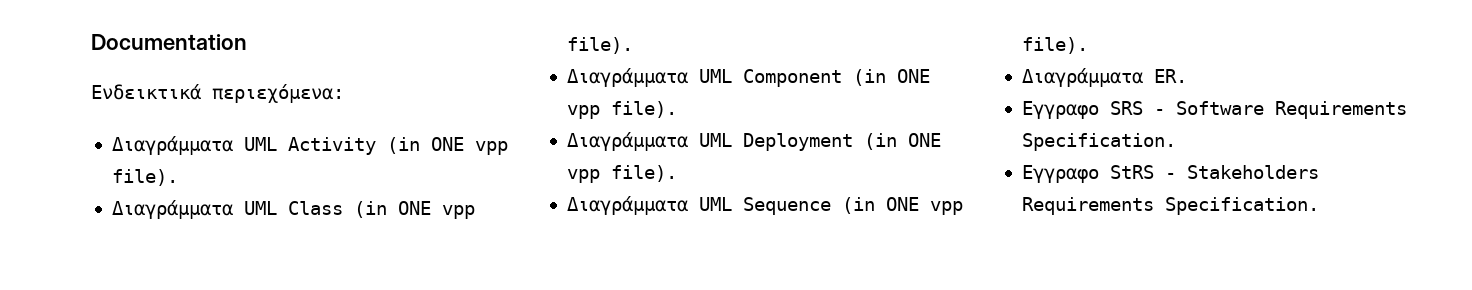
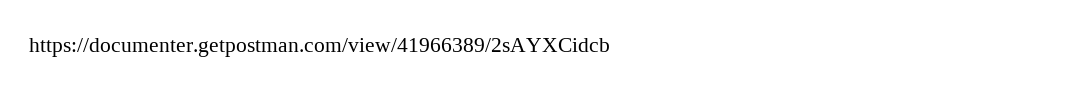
- Documentation
- Ενδεικτικά περιεχόμενα:
- Διαγράμματα UML Activity (in ONE vpp file).
- Διαγράμματα UML Class (in ONE vpp file).
- Διαγράμματα UML Component (in ONE vpp file).
- Διαγράμματα UML Deployment (in ONE vpp file).
- Διαγράμματα UML Sequence (in ONE vpp file).
- Διαγράμματα ER.
- Εγγραφο SRS - Software Requirements Specification.
- Εγγραφο StRS - Stakeholders Requirements Specification.
+ https://documenter.getpostman.com/view/41966389/2sAYXCidcb

